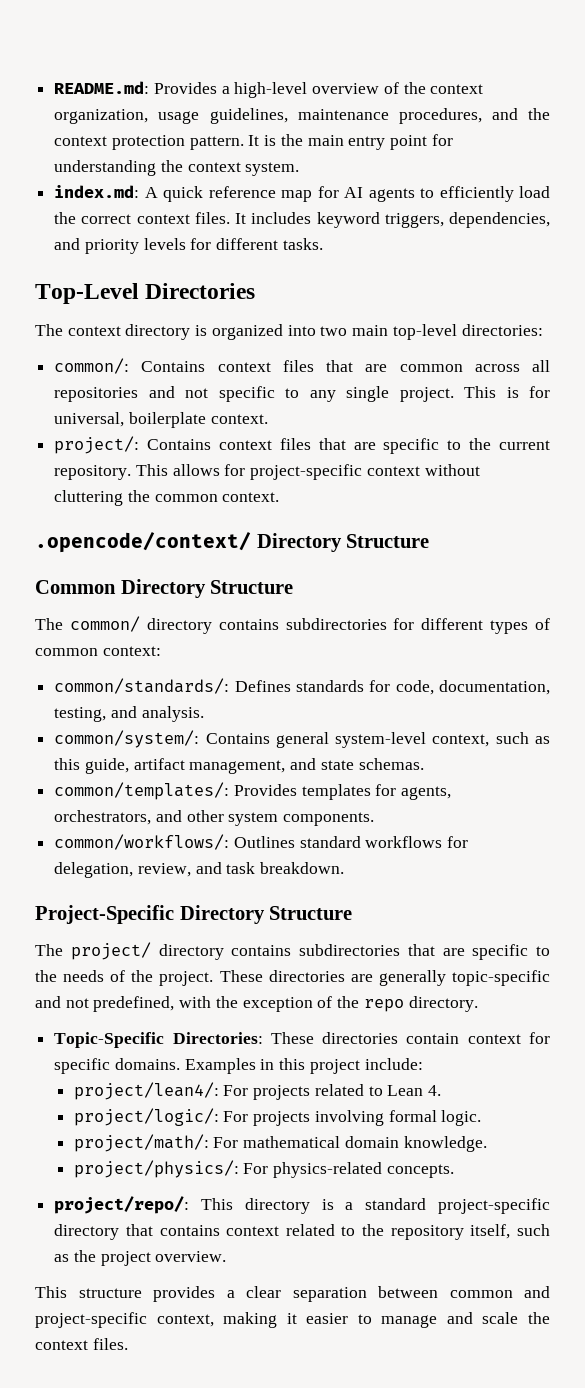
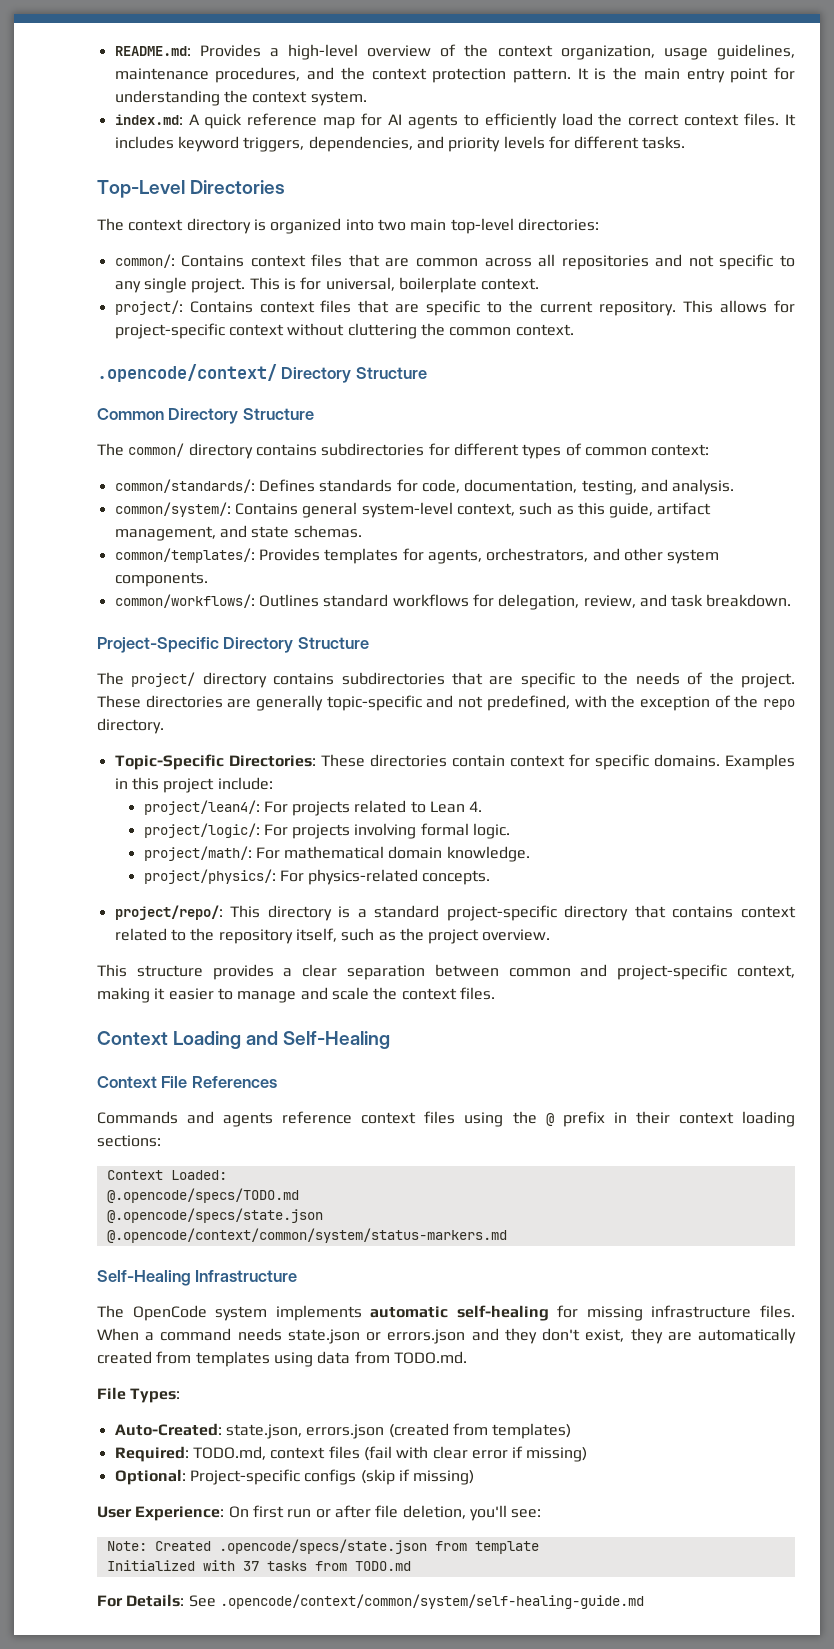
+ Context Loading and Self-Healing
+ Context File References
+ Commands and agents reference context files using the @ prefix in their context loading sections:
+ Context Loaded:
+ @.opencode/specs/TODO.md
+ @.opencode/specs/state.json
+ @.opencode/context/common/system/status-markers.md
+ Self-Healing Infrastructure
+ The OpenCode system implements automatic self-healing for missing infrastructure files. When a command needs state.json or errors.json and they don't exist, they are automatically created from templates using data from TODO.md.
+ File Types:
+ Auto-Created: state.json, errors.json (created from templates)
+ Required: TODO.md, context files (fail with clear error if missing)
+ Optional: Project-specific configs (skip if missing)
+ User Experience: On first run or after file deletion, you'll see:
+ Note: Created .opencode/specs/state.json from template
+ Initialized with 37 tasks from TODO.md
+ For Details: See .opencode/context/common/system/self-healing-guide.md

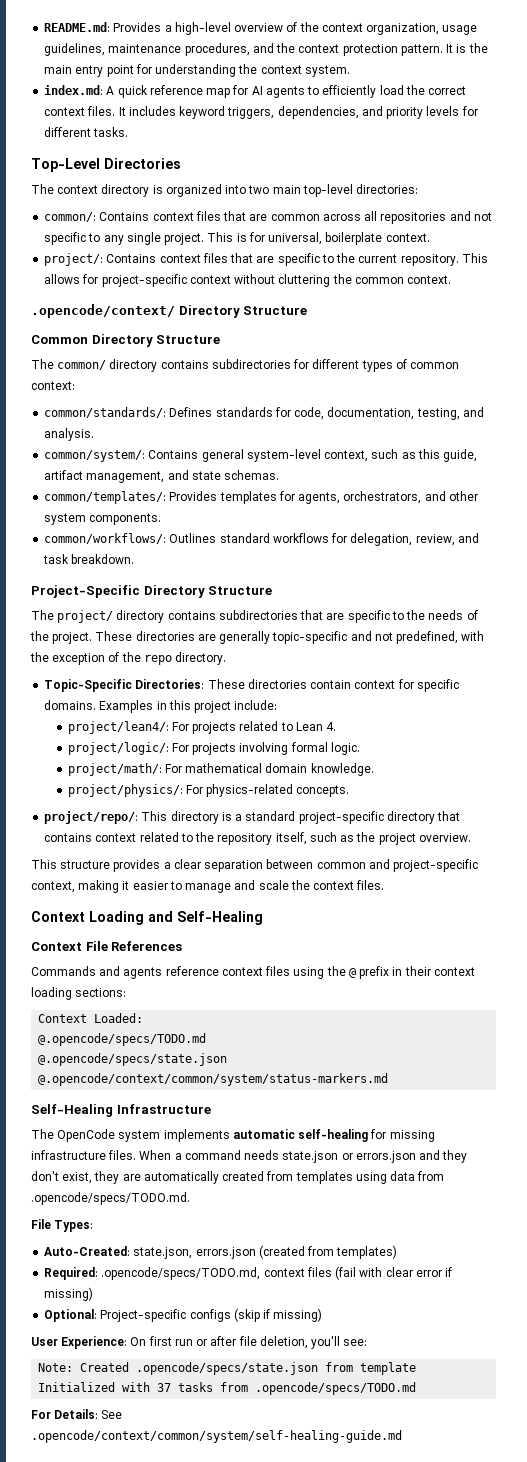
- When a command needs state.json or errors.json and they don't exist, they are automatically created from templates using data from TODO.md.
+ When a command needs state.json or errors.json and they don't exist, they are automatically created from templates using data from .opencode/specs/TODO.md.
- Required: TODO.md, context files (fail with clear error if missing)
+ Required: .opencode/specs/TODO.md, context files (fail with clear error if missing)
- Initialized with 37 tasks from TODO.md
+ Initialized with 37 tasks from .opencode/specs/TODO.md

